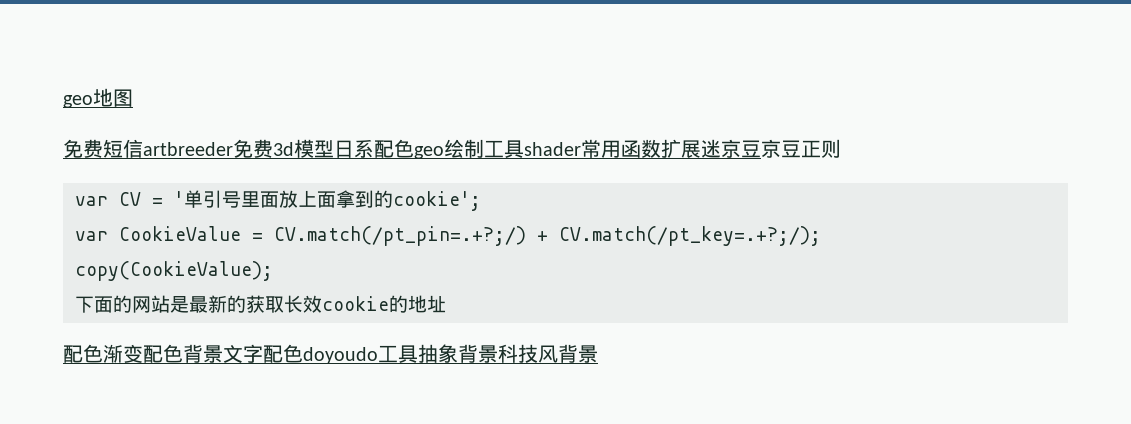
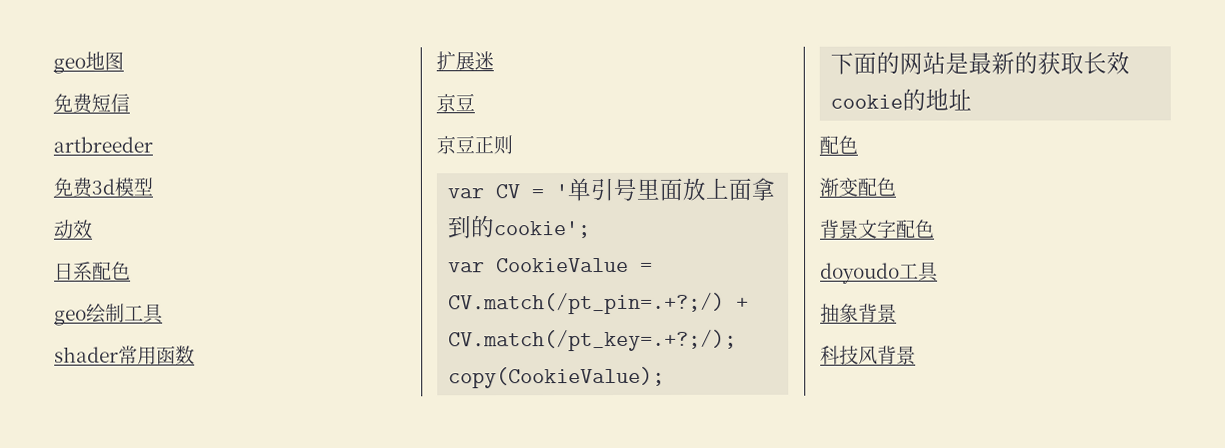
- 免费短信artbreeder免费3d模型日系配色geo绘制工具shader常用函数扩展迷京豆京豆正则
+ 免费短信
+ artbreeder
+ 免费3d模型
+ 动效
+ 日系配色
+ geo绘制工具
+ shader常用函数
+ 扩展迷
+ 京豆
+ 京豆正则
  下面的网站是最新的获取长效cookie的地址
- 配色渐变配色背景文字配色doyoudo工具抽象背景科技风背景
+ 配色
+ 渐变配色
+ 背景文字配色
+ doyoudo工具
+ 抽象背景
+ 科技风背景

